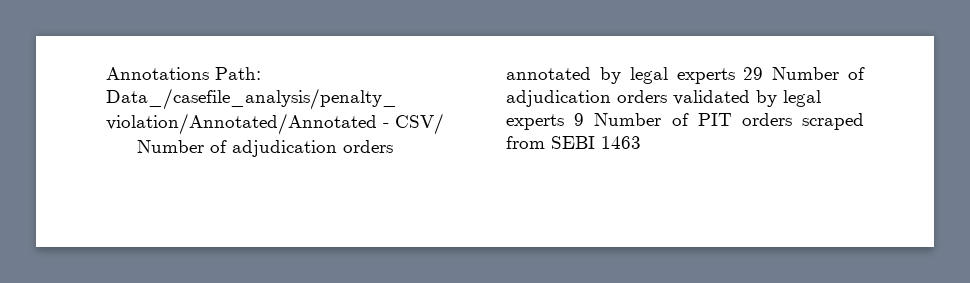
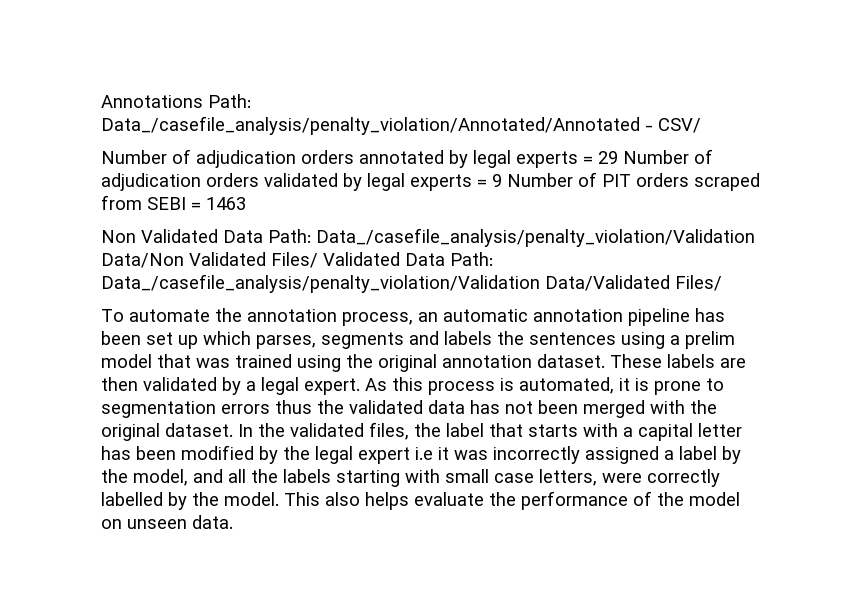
- Number of adjudication orders annotated by legal experts 29 Number of adjudication orders validated by legal experts 9 Number of PIT orders scraped from SEBI 1463
+ Number of adjudication orders annotated by legal experts = 29 Number of adjudication orders validated by legal experts = 9 Number of PIT orders scraped from SEBI = 1463
+ Non Validated Data Path: Data_/casefile_analysis/penalty_violation/Validation Data/Non Validated Files/ Validated Data Path: Data_/casefile_analysis/penalty_violation/Validation Data/Validated Files/
+ To automate the annotation process, an automatic annotation pipeline has been set up which parses, segments and labels the sentences using a prelim model that was trained using the original annotation dataset. These labels are then validated by a legal expert. As this process is automated, it is prone to segmentation errors thus the validated data has not been merged with the original dataset. In the validated files, the label that starts with a capital letter has been modified by the legal expert i.e it was incorrectly assigned a label by the model, and all the labels starting with small case letters, were correctly labelled by the model. This also helps evaluate the performance of the model on unseen data.

